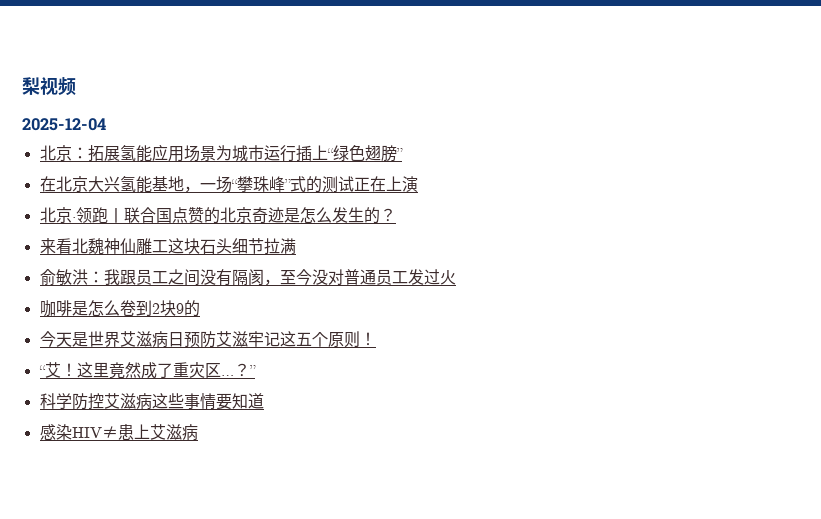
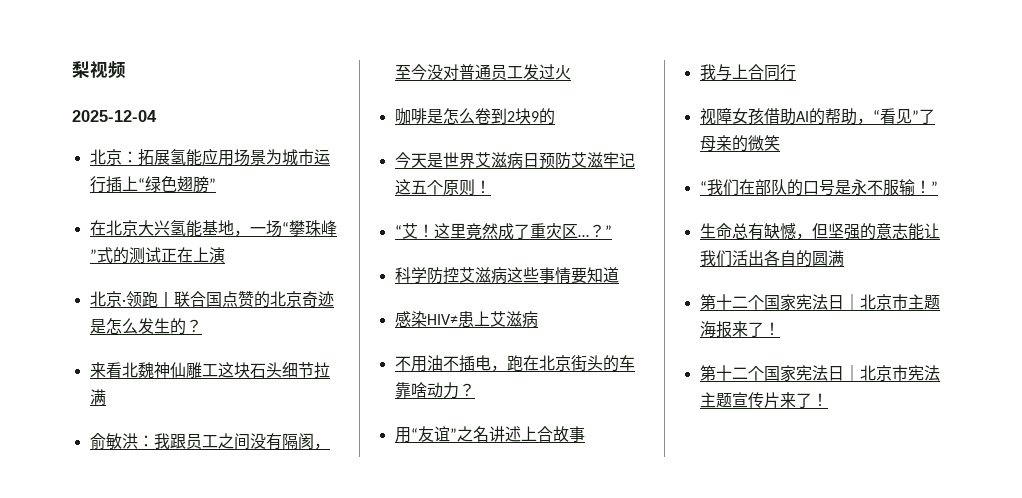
+ 不用油不插电，跑在北京街头的车靠啥动力？
+ 用“友谊”之名讲述上合故事
+ 我与上合同行
+ 视障女孩借助AI的帮助，“看见”了母亲的微笑
+ “我们在部队的口号是永不服输！”
+ 生命总有缺憾，但坚强的意志能让我们活出各自的圆满
+ 第十二个国家宪法日｜北京市主题海报来了！
+ 第十二个国家宪法日｜北京市宪法主题宣传片来了！

